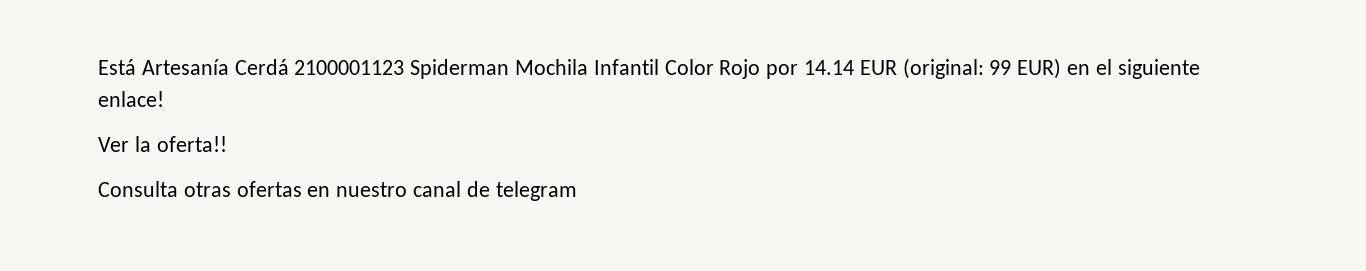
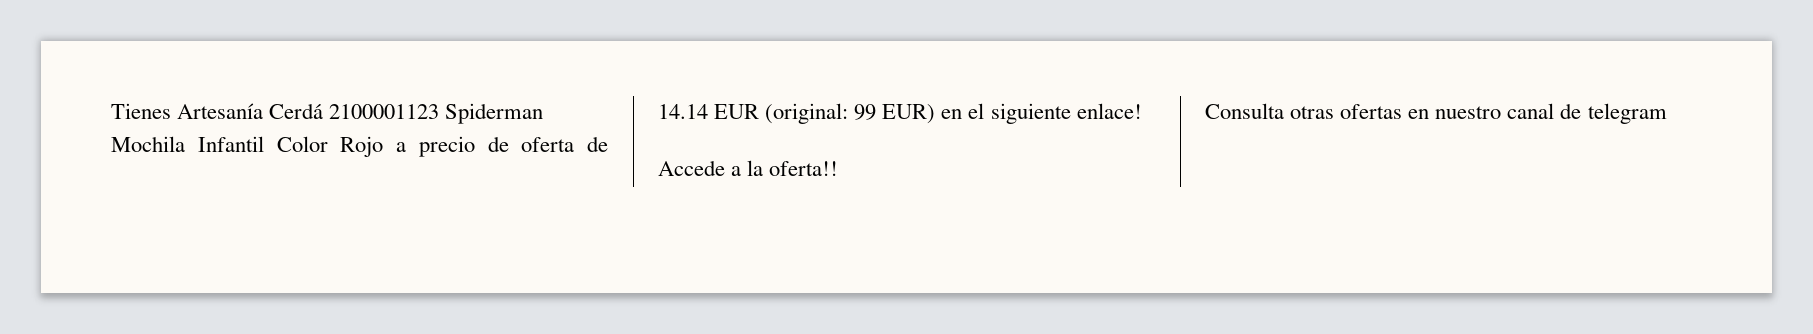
- Está Artesanía Cerdá 2100001123 Spiderman Mochila Infantil Color Rojo por 14.14 EUR (original: 99 EUR) en el siguiente enlace!
+ Tienes Artesanía Cerdá 2100001123 Spiderman Mochila Infantil Color Rojo a precio de oferta de 14.14 EUR (original: 99 EUR) en el siguiente enlace!
- Ver la oferta!!
+ Accede a la oferta!!

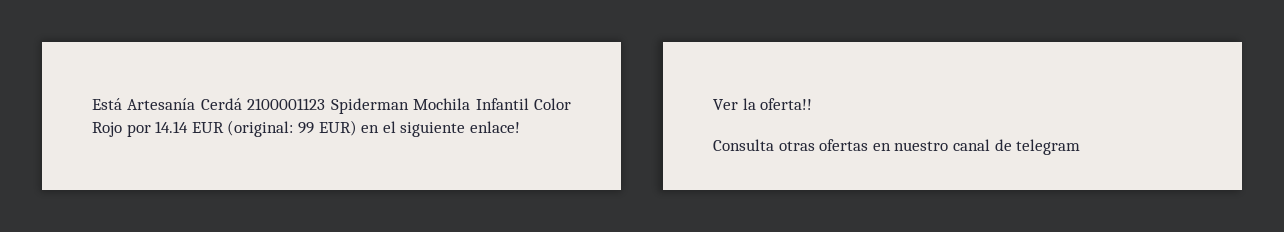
- Tienes Artesanía Cerdá 2100001123 Spiderman Mochila Infantil Color Rojo a precio de oferta de 14.14 EUR (original: 99 EUR) en el siguiente enlace!
+ Está Artesanía Cerdá 2100001123 Spiderman Mochila Infantil Color Rojo por 14.14 EUR (original: 99 EUR) en el siguiente enlace!
- Accede a la oferta!!
+ Ver la oferta!!

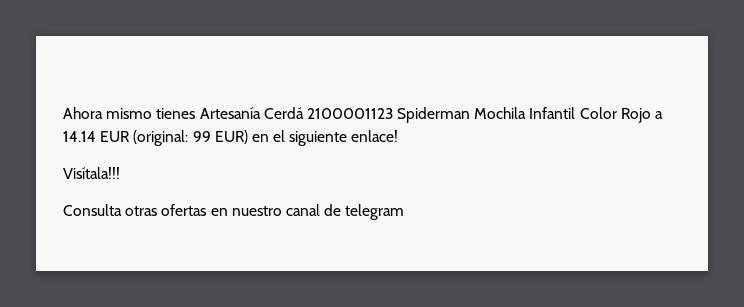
- Está Artesanía Cerdá 2100001123 Spiderman Mochila Infantil Color Rojo por 14.14 EUR (original: 99 EUR) en el siguiente enlace!
+ Ahora mismo tienes Artesanía Cerdá 2100001123 Spiderman Mochila Infantil Color Rojo a 14.14 EUR (original: 99 EUR) en el siguiente enlace!
- Ver la oferta!!
+ Visítala!!!

